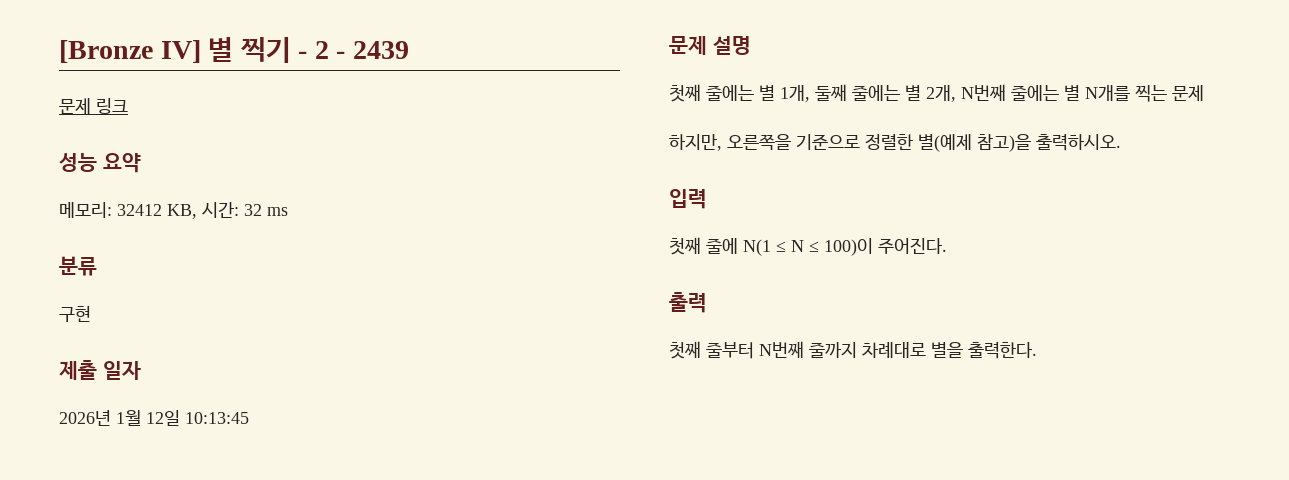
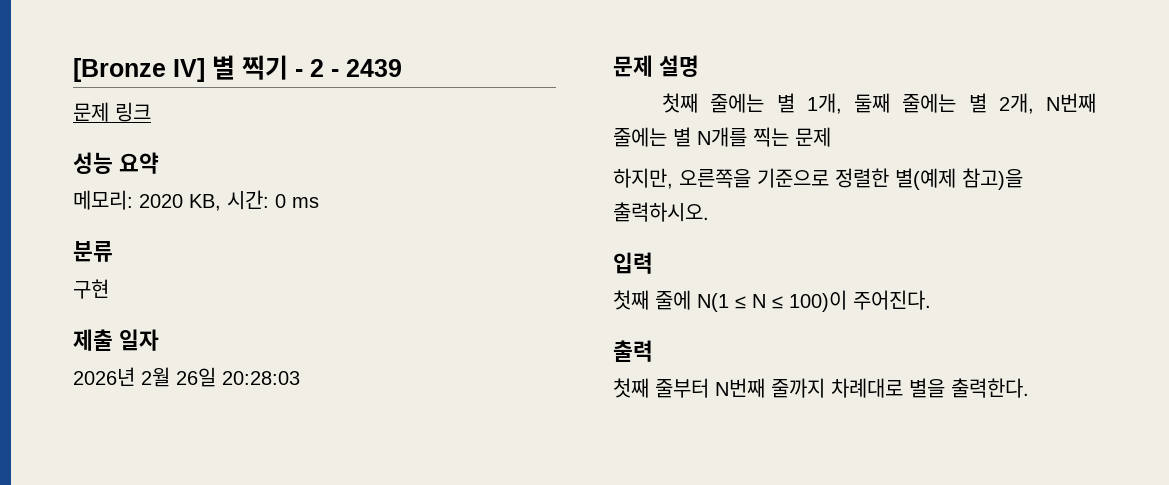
- 메모리: 32412 KB, 시간: 32 ms
+ 메모리: 2020 KB, 시간: 0 ms
- 2026년 1월 12일 10:13:45
+ 2026년 2월 26일 20:28:03

